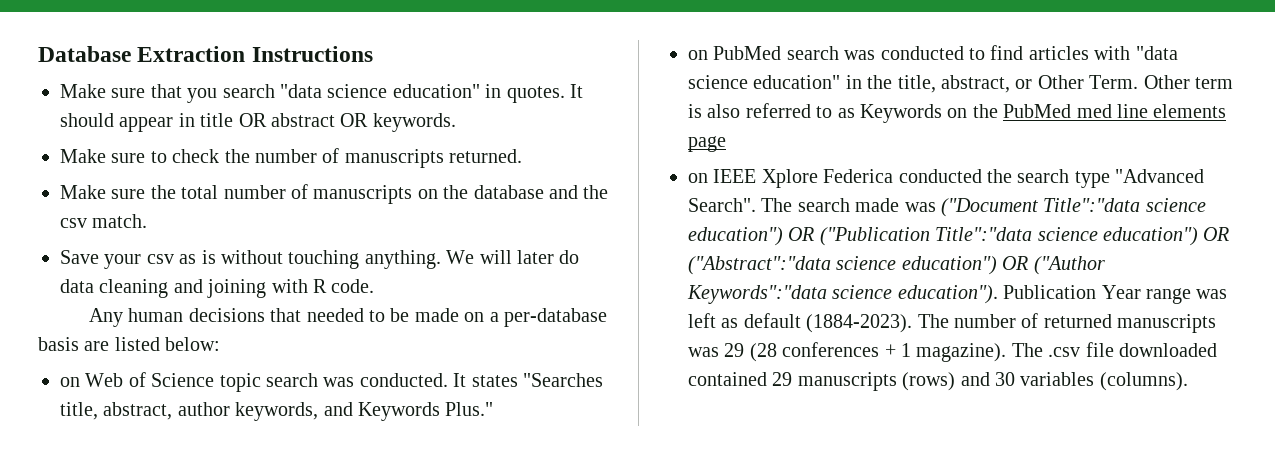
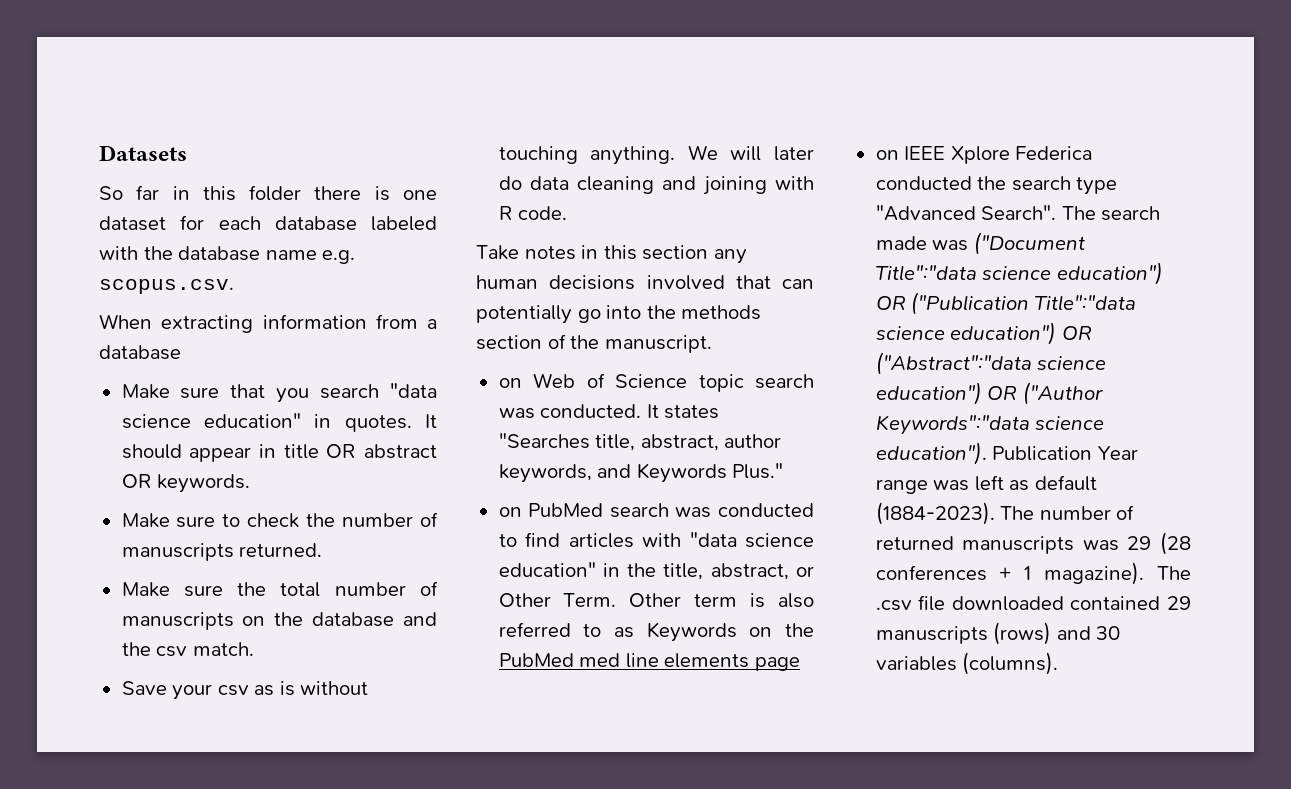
- Database Extraction Instructions
+ Datasets
+ So far in this folder there is one dataset for each database labeled with the database name e.g. scopus.csv.
+ When extracting information from a database
- Any human decisions that needed to be made on a per-database basis are listed below:
+ Take notes in this section any human decisions involved that can potentially go into the methods section of the manuscript.

